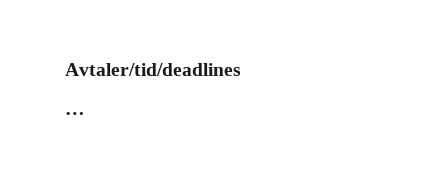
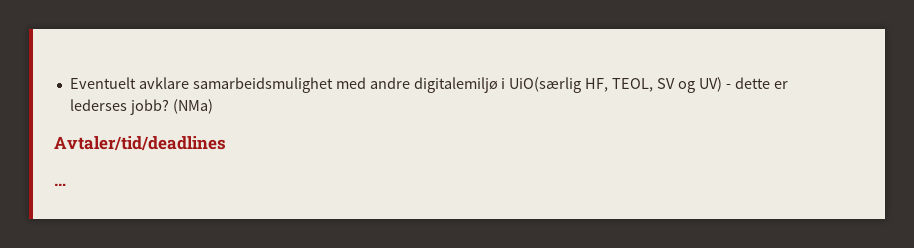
+ Eventuelt avklare samarbeidsmulighet med andre digitalemiljø i UiO(særlig HF, TEOL, SV og UV) - dette er lederses jobb? (NMa)

